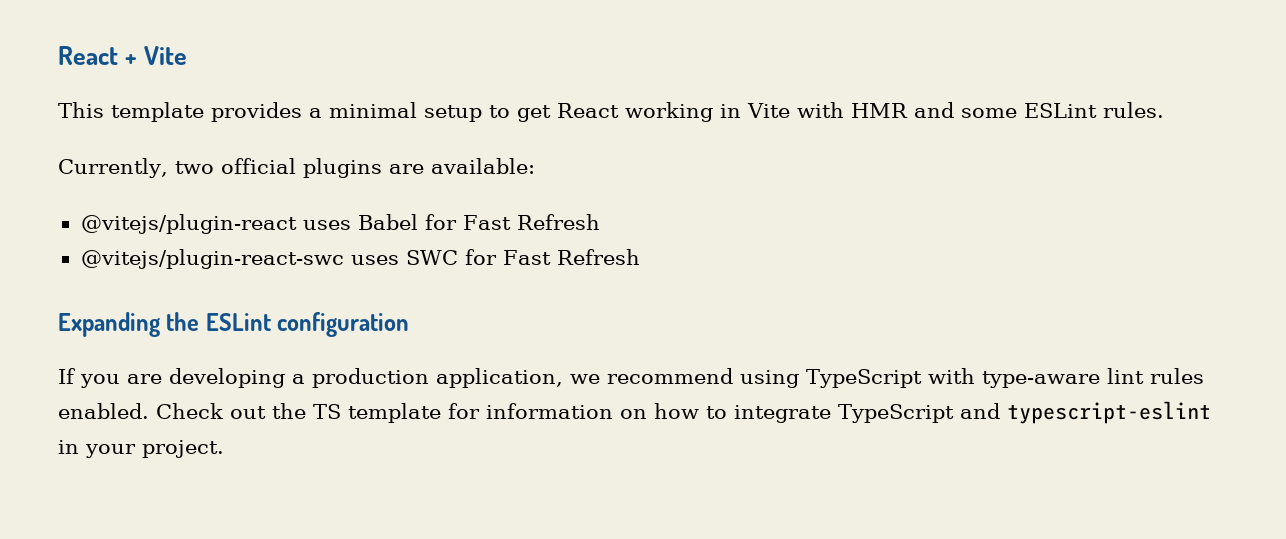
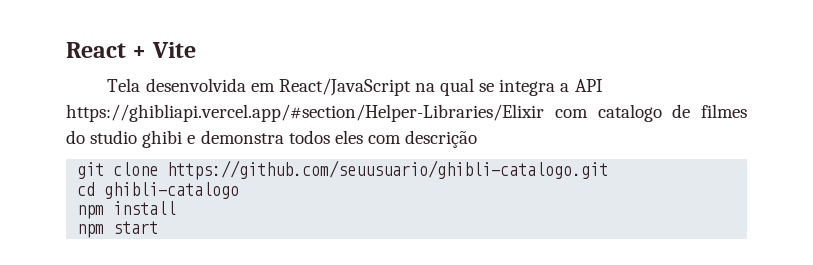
- This template provides a minimal setup to get React working in Vite with HMR and some ESLint rules.
- Currently, two official plugins are available:
- @vitejs/plugin-react uses Babel for Fast Refresh
- @vitejs/plugin-react-swc uses SWC for Fast Refresh
- Expanding the ESLint configuration
- If you are developing a production application, we recommend using TypeScript with type-aware lint rules enabled. Check out the TS template for information on how to integrate TypeScript and typescript-eslint in your project.
+ Tela desenvolvida em React/JavaScript na qual se integra a API https://ghibliapi.vercel.app/#section/Helper-Libraries/Elixir com catalogo de filmes do studio ghibi e demonstra todos eles com descrição
+ git clone https://github.com/seuusuario/ghibli-catalogo.git
+ cd ghibli-catalogo
+ npm install
+ npm start

